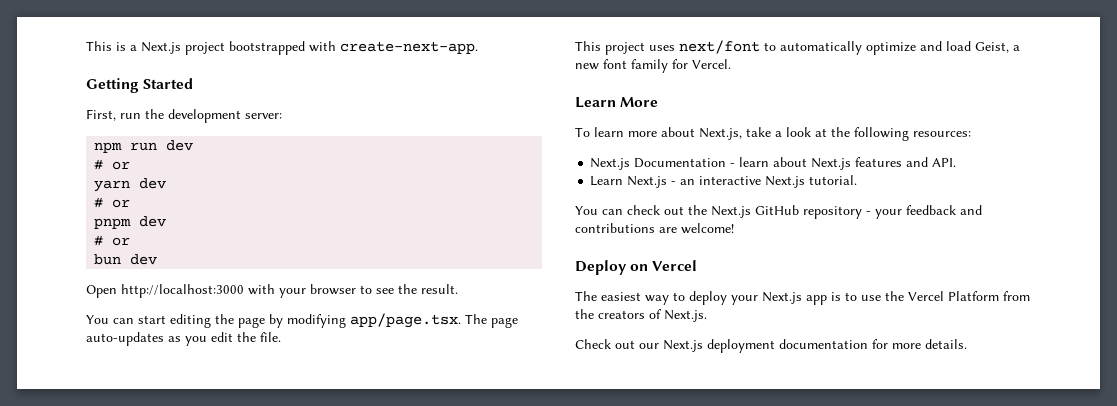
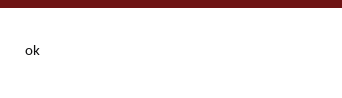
- This is a Next.js project bootstrapped with create-next-app.
- Getting Started
- First, run the development server:
- npm run dev
- # or
- yarn dev
- # or
- pnpm dev
- # or
- bun dev
- Open http://localhost:3000 with your browser to see the result.
- You can start editing the page by modifying app/page.tsx. The page auto-updates as you edit the file.
- This project uses next/font to automatically optimize and load Geist, a new font family for Vercel.
- Learn More
- To learn more about Next.js, take a look at the following resources:
- Next.js Documentation - learn about Next.js features and API.
- Learn Next.js - an interactive Next.js tutorial.
- You can check out the Next.js GitHub repository - your feedback and contributions are welcome!
- Deploy on Vercel
- The easiest way to deploy your Next.js app is to use the Vercel Platform from the creators of Next.js.
- Check out our Next.js deployment documentation for more details.
+ ok

